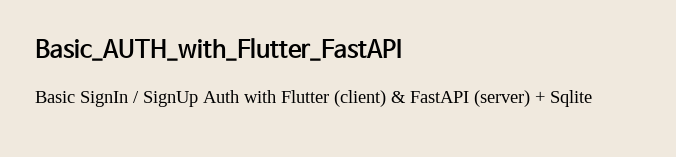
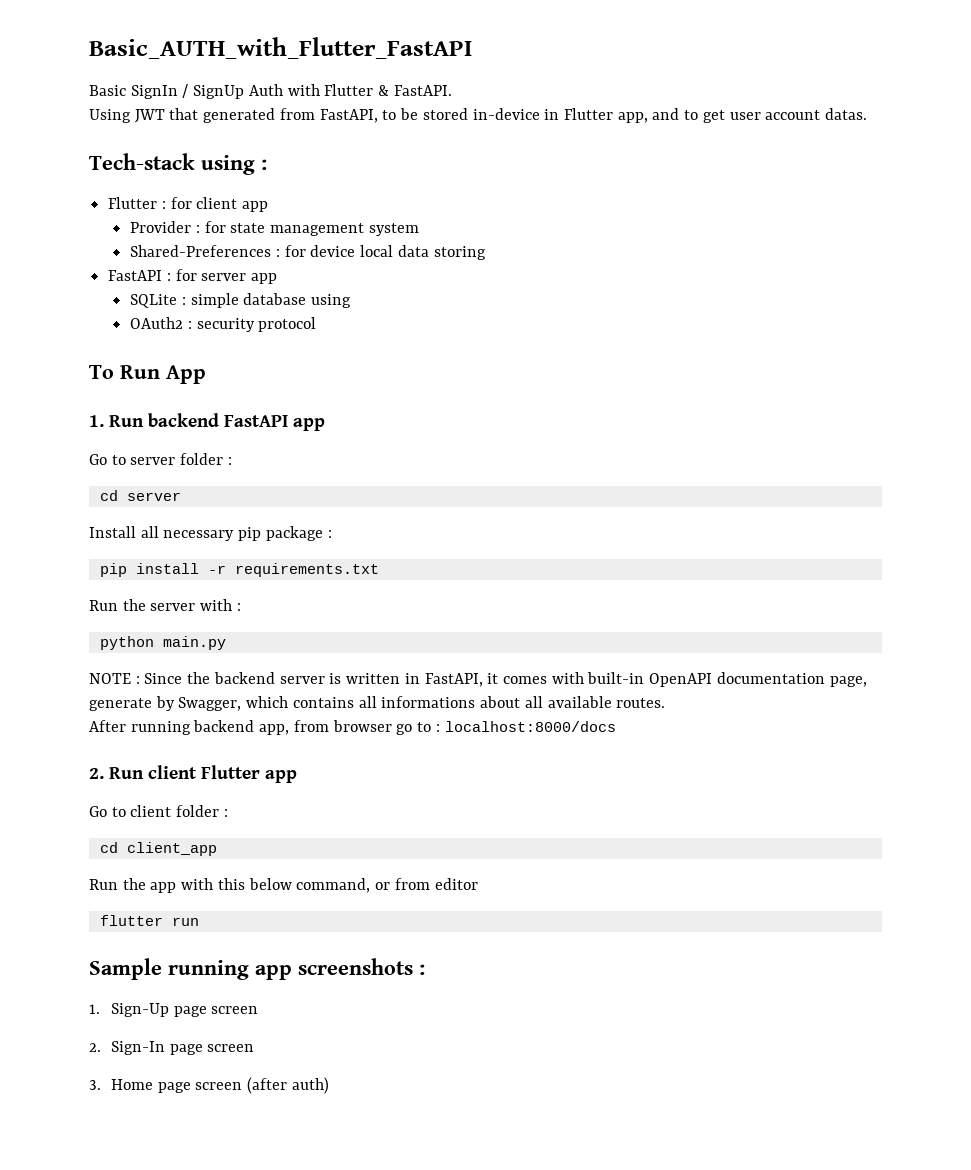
- Basic SignIn / SignUp Auth with Flutter (client) & FastAPI (server) + Sqlite
+ Basic SignIn / SignUp Auth with Flutter & FastAPI.
+ Using JWT that generated from FastAPI, to be stored in-device in Flutter app, and to get user account datas.
+ Tech-stack using :
+ Flutter : for client app
+ Provider : for state management system
+ Shared-Preferences : for device local data storing
+ FastAPI : for server app
+ SQLite : simple database using
+ OAuth2 : security protocol
+ To Run App
+ 1. Run backend FastAPI app
+ Go to server folder :
+ cd server
+ Install all necessary pip package :
+ pip install -r requirements.txt
+ Run the server with :
+ python main.py
+ NOTE : Since the backend server is written in FastAPI, it comes with built-in OpenAPI documentation page, generate by Swagger, which contains all informations about all available routes.
+ After running backend app, from browser go to : localhost:8000/docs
+ 2. Run client Flutter app
+ Go to client folder :
+ cd client_app
+ Run the app with this below command, or from editor
+ flutter run
+ Sample running app screenshots :
+ 1. Sign-Up page screen
+ 2. Sign-In page screen
+ 3. Home page screen (after auth)

